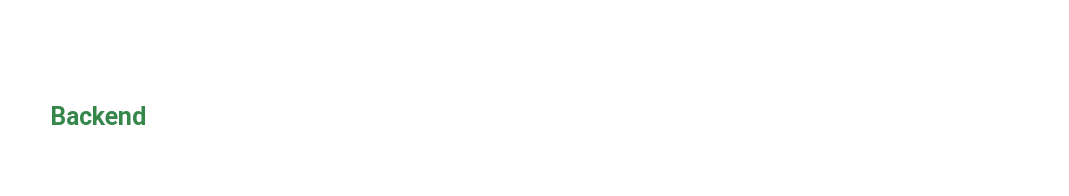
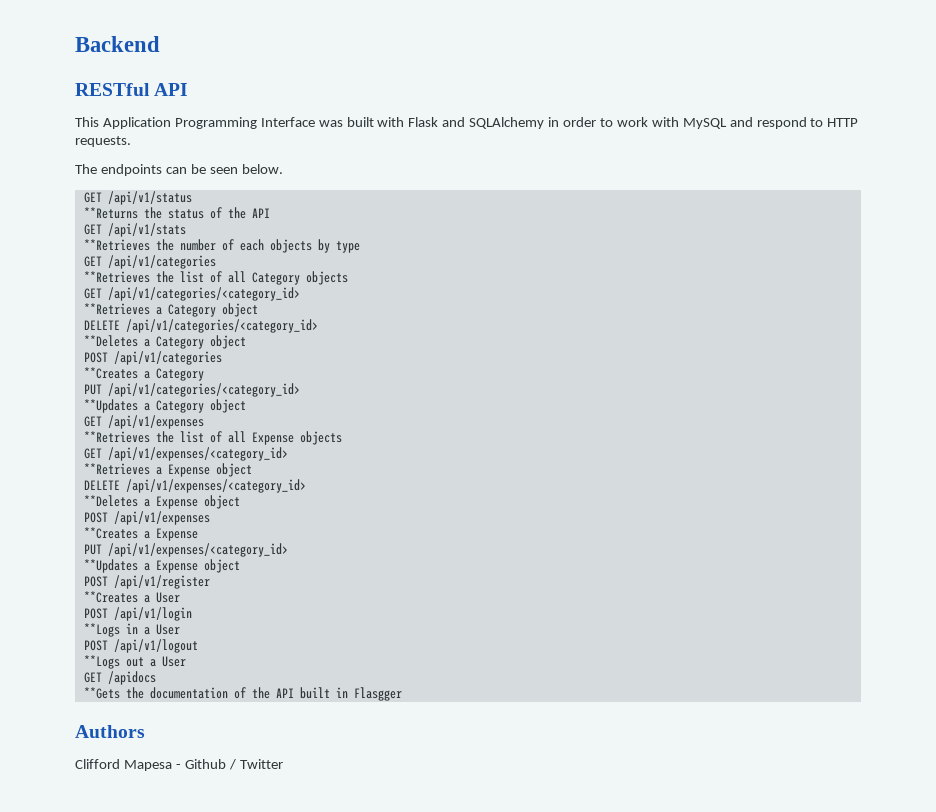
+ RESTful API
+ This Application Programming Interface was built with Flask and SQLAlchemy in order to work with MySQL and respond to HTTP requests.
+ The endpoints can be seen below.
+ GET /api/v1/status
+ **Returns the status of the API
+ GET /api/v1/stats
+ **Retrieves the number of each objects by type
+ GET /api/v1/categories
+ **Retrieves the list of all Category objects
+ GET /api/v1/categories/<category_id>
+ **Retrieves a Category object
+ DELETE /api/v1/categories/<category_id>
+ **Deletes a Category object
+ POST /api/v1/categories
+ **Creates a Category
+ PUT /api/v1/categories/<category_id>
+ **Updates a Category object
+ GET /api/v1/expenses
+ **Retrieves the list of all Expense objects
+ GET /api/v1/expenses/<category_id>
+ **Retrieves a Expense object
+ DELETE /api/v1/expenses/<category_id>
+ **Deletes a Expense object
+ POST /api/v1/expenses
+ **Creates a Expense
+ PUT /api/v1/expenses/<category_id>
+ **Updates a Expense object
+ POST /api/v1/register
+ **Creates a User
+ POST /api/v1/login
+ **Logs in a User
+ POST /api/v1/logout
+ **Logs out a User
+ GET /apidocs
+ **Gets the documentation of the API built in Flasgger
+ Authors
+ Clifford Mapesa - Github / Twitter

